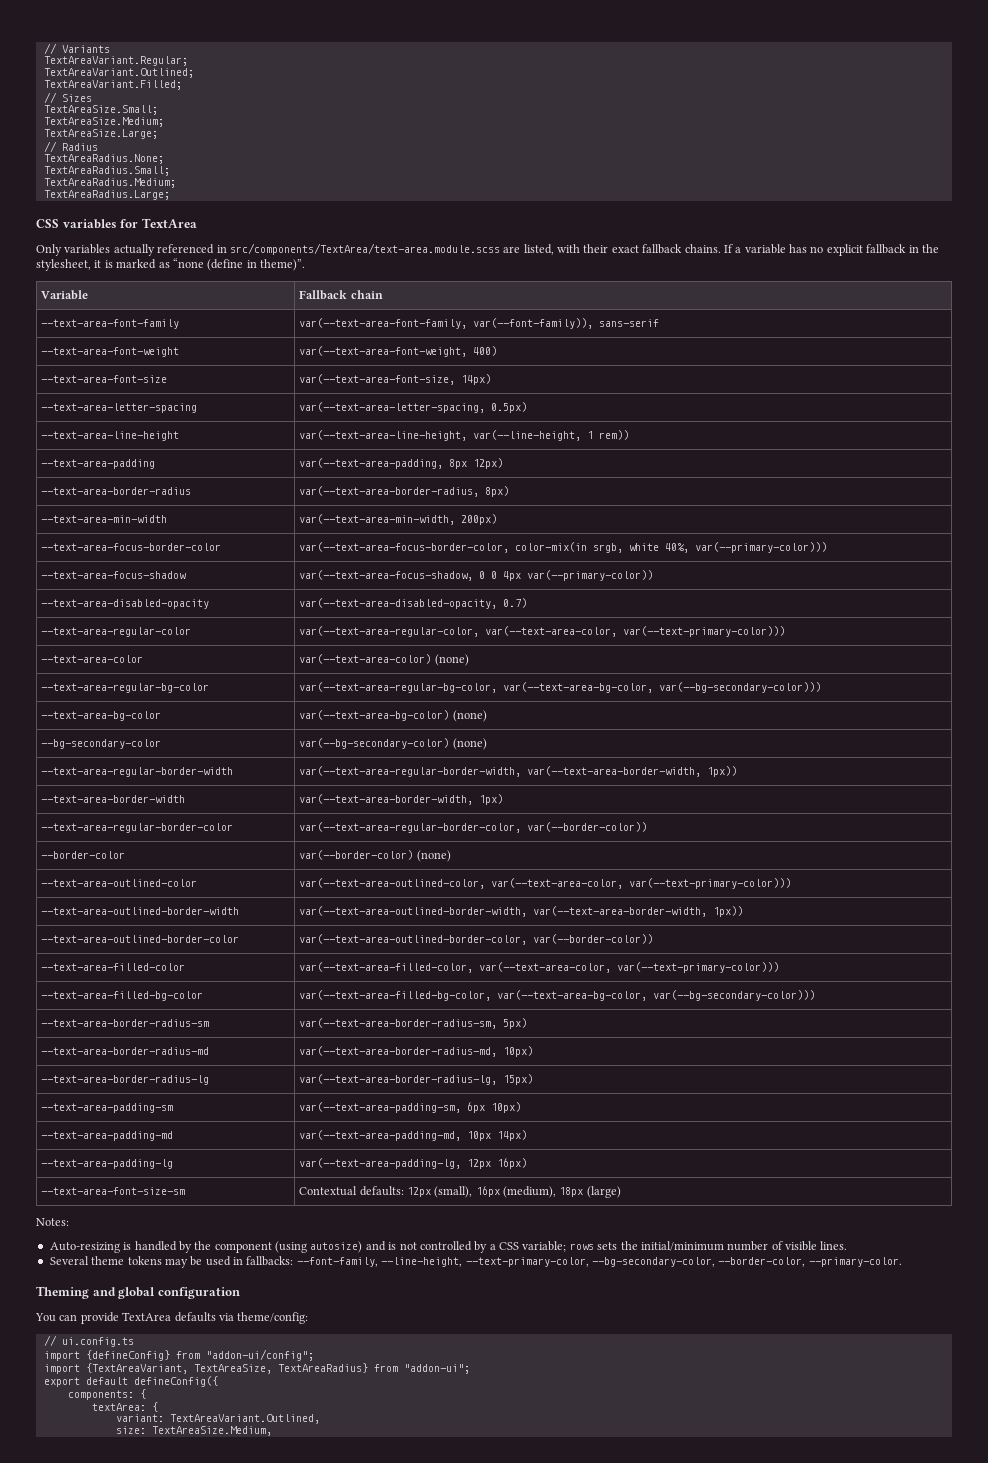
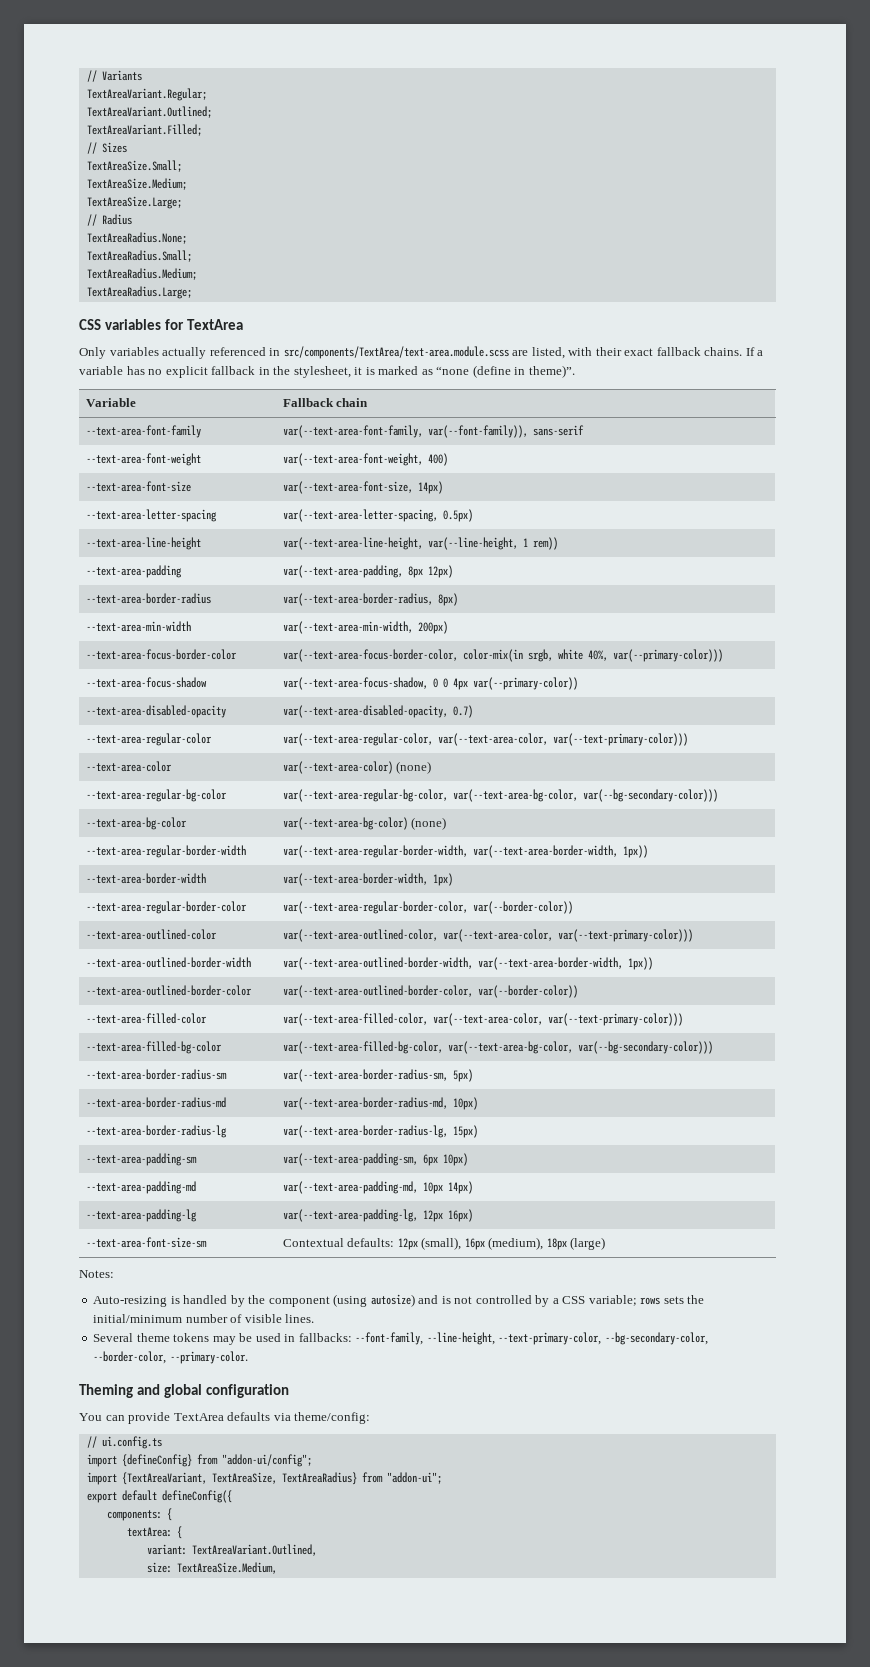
- --bg-secondary-color | var(--bg-secondary-color) (none)
- --border-color | var(--border-color) (none)

